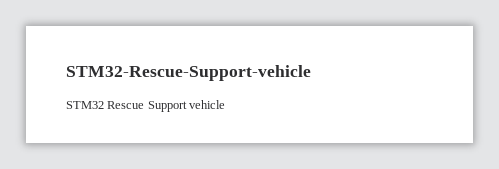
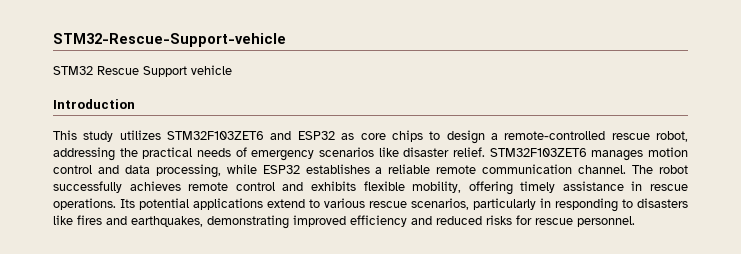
+ Introduction
+ This study utilizes STM32F103ZET6 and ESP32 as core chips to design a remote-controlled rescue robot, addressing the practical needs of emergency scenarios like disaster relief. STM32F103ZET6 manages motion control and data processing, while ESP32 establishes a reliable remote communication channel. The robot successfully achieves remote control and exhibits flexible mobility, offering timely assistance in rescue operations. Its potential applications extend to various rescue scenarios, particularly in responding to disasters like fires and earthquakes, demonstrating improved efficiency and reduced risks for rescue personnel.

